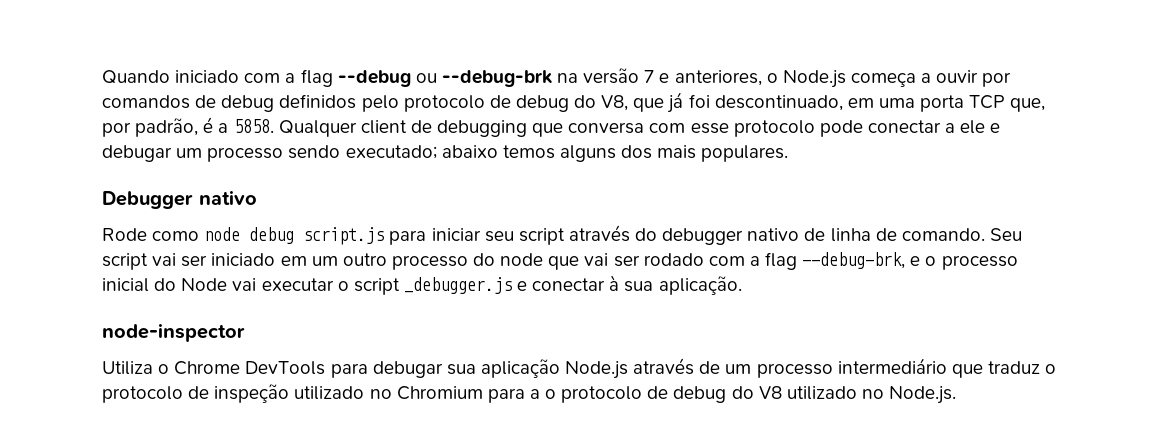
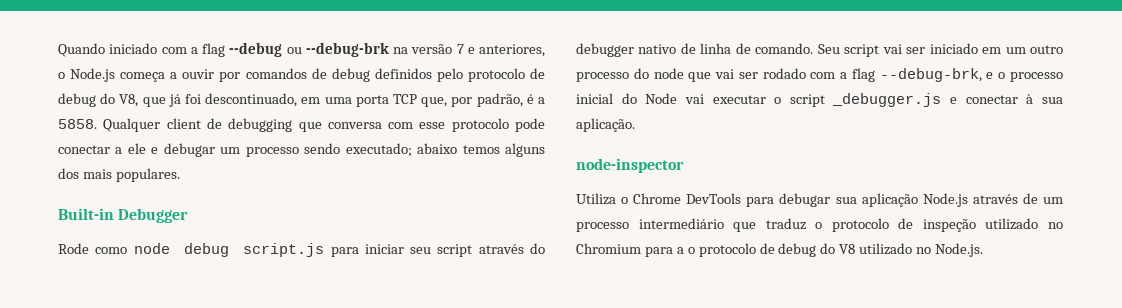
- Debugger nativo
+ Built-in Debugger

